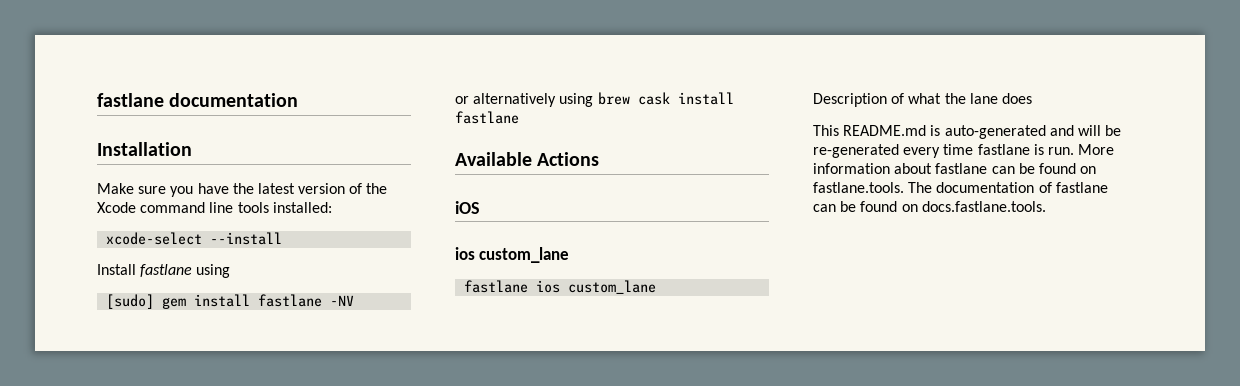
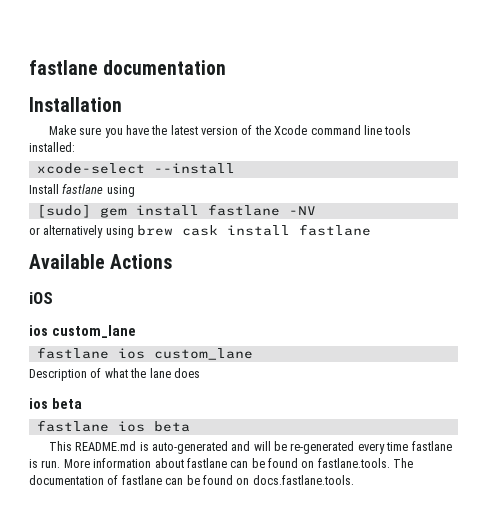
  Description of what the lane does
+ ios beta
+ fastlane ios beta

